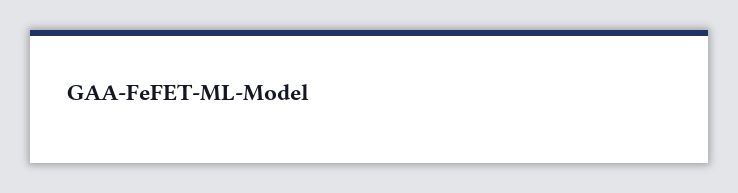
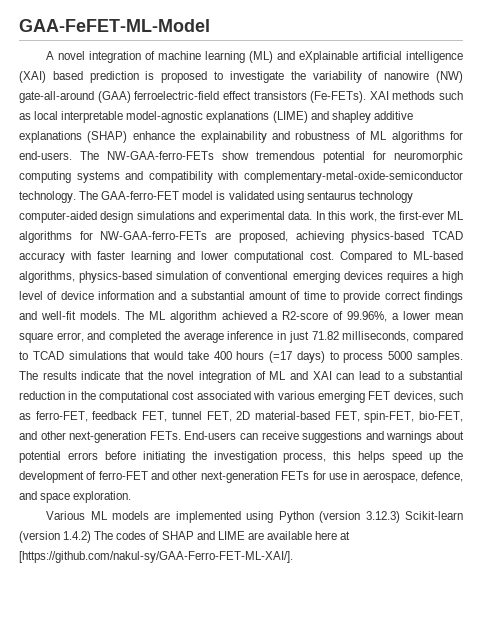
+ A novel integration of machine learning (ML) and eXplainable artificial intelligence (XAI) based prediction is proposed to investigate the variability of nanowire (NW) gate-all-around (GAA) ferroelectric-field effect transistors (Fe-FETs). XAI methods such as local interpretable model-agnostic explanations (LIME) and shapley additive explanations (SHAP) enhance the explainability and robustness of ML algorithms for end-users. The NW-GAA-ferro-FETs show tremendous potential for neuromorphic computing systems and compatibility with complementary-metal-oxide-semiconductor technology. The GAA-ferro-FET model is validated using sentaurus technology computer-aided design simulations and experimental data. In this work, the first-ever ML algorithms for NW-GAA-ferro-FETs are proposed, achieving physics-based TCAD accuracy with faster learning and lower computational cost. Compared to ML-based algorithms, physics-based simulation of conventional emerging devices requires a high level of device information and a substantial amount of time to provide correct findings and well-fit models. The ML algorithm achieved a R2-score of 99.96%, a lower mean square error, and completed the average inference in just 71.82 milliseconds, compared to TCAD simulations that would take 400 hours (=17 days) to process 5000 samples. The results indicate that the novel integration of ML and XAI can lead to a substantial reduction in the computational cost associated with various emerging FET devices, such as ferro-FET, feedback FET, tunnel FET, 2D material-based FET, spin-FET, bio-FET, and other next-generation FETs. End-users can receive suggestions and warnings about potential errors before initiating the investigation process, this helps speed up the development of ferro-FET and other next-generation FETs for use in aerospace, defence, and space exploration.
+ Various ML models are implemented using Python (version 3.12.3) Scikit-learn (version 1.4.2) The codes of SHAP and LIME are available here at [https://github.com/nakul-sy/GAA-Ferro-FET-ML-XAI/].

